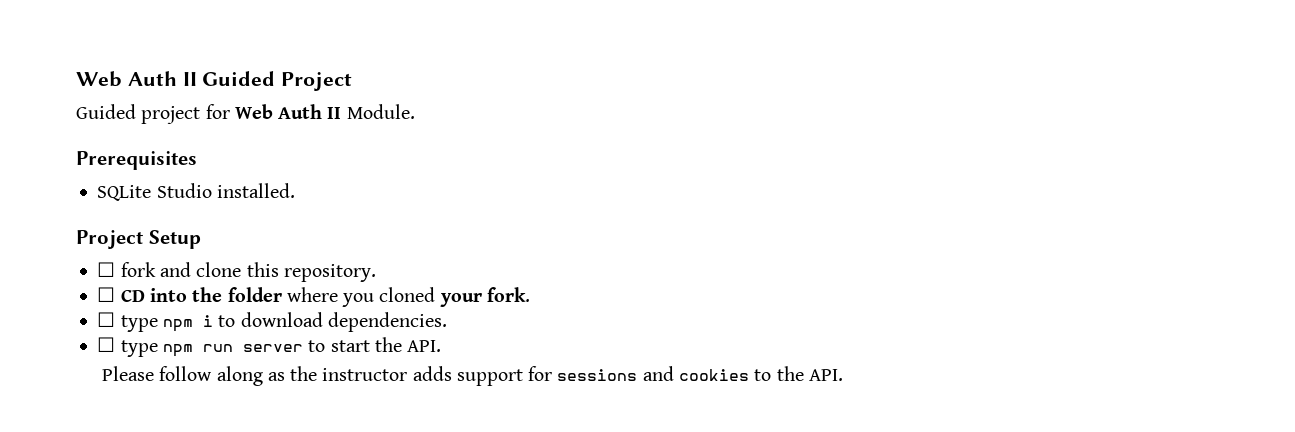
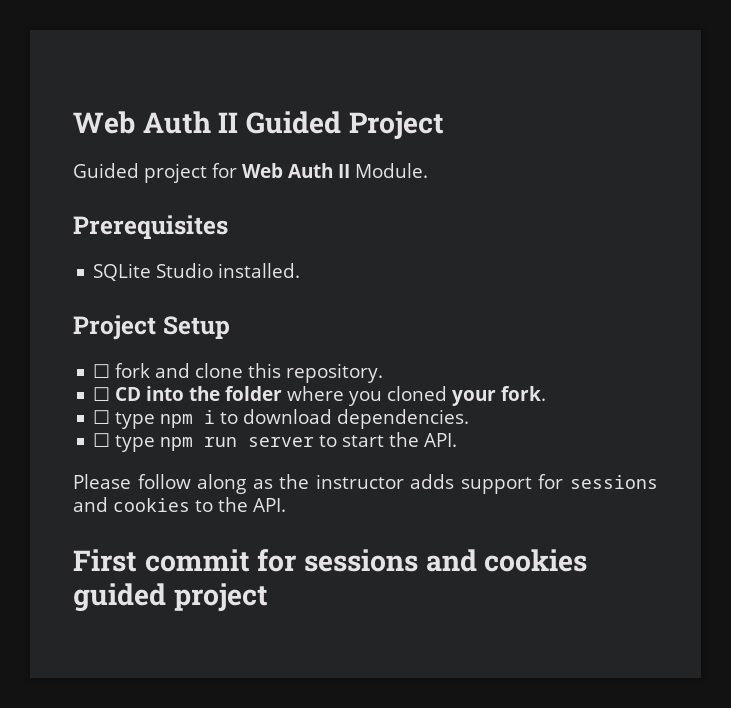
+ First commit for sessions and cookies guided project

